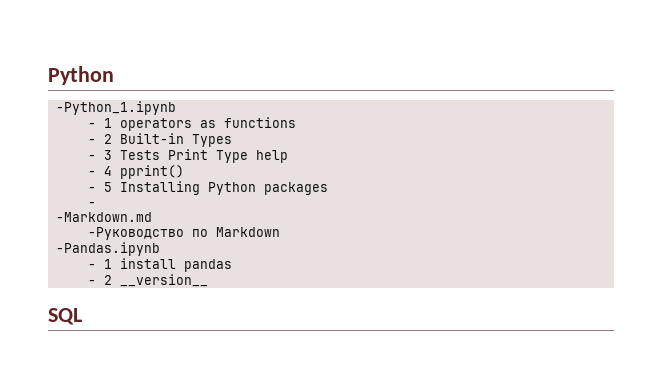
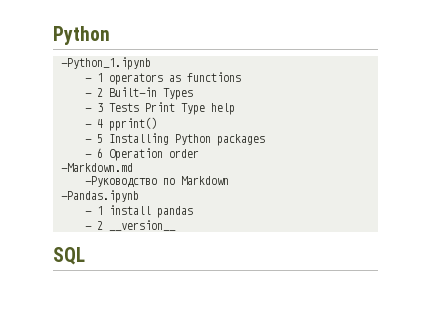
  - 5 Installing Python packages
- -
+ - 6 Operation order

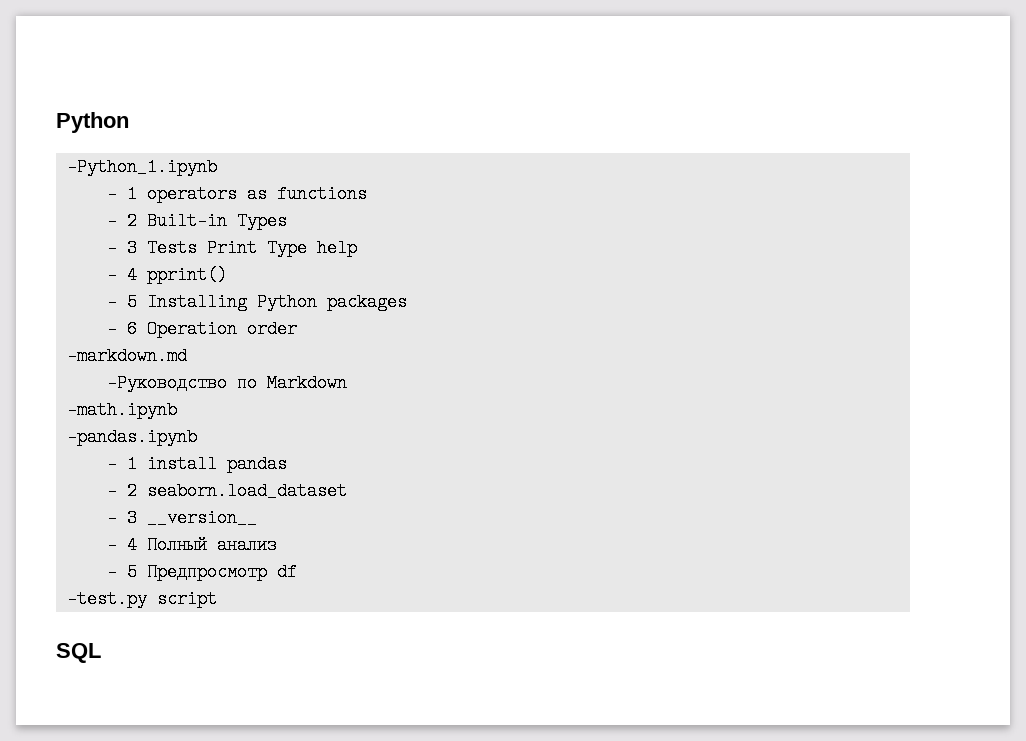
- -Markdown.md
+ -markdown.md
- -Pandas.ipynb
+ -math.ipynb
+ -pandas.ipynb
- - 2 __version__
+ - 2 seaborn.load_dataset
+ - 3 __version__
+ - 4 Полный анализ
+ - 5 Предпросмотр df
+ -test.py script

